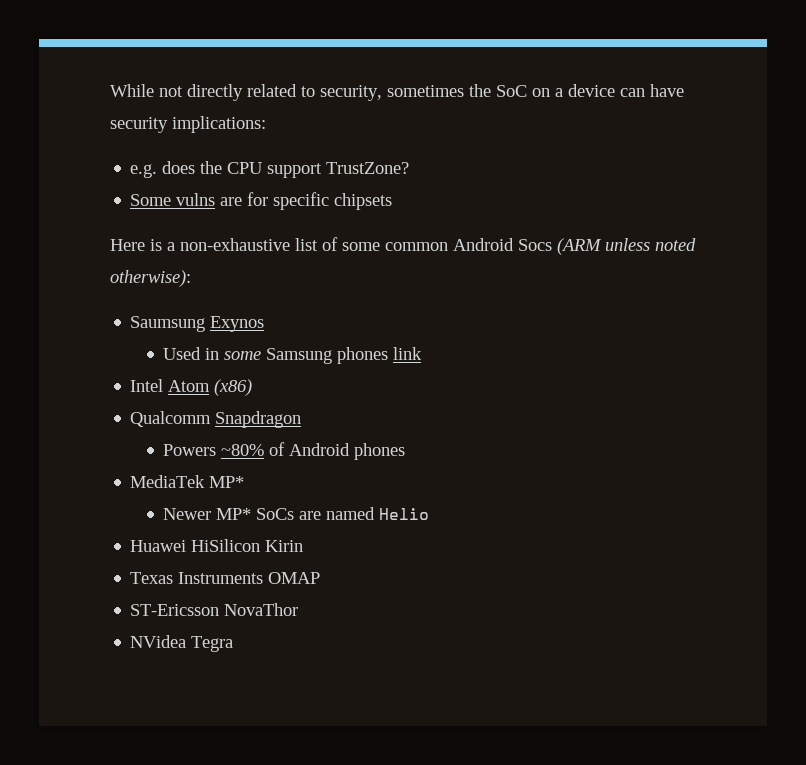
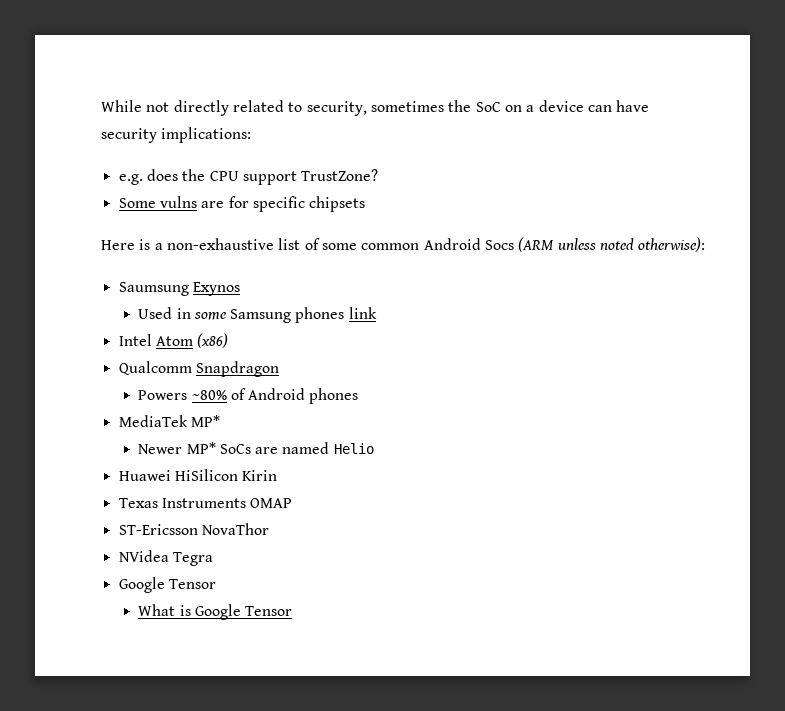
  NVidea Tegra
+ Google Tensor
+ What is Google Tensor

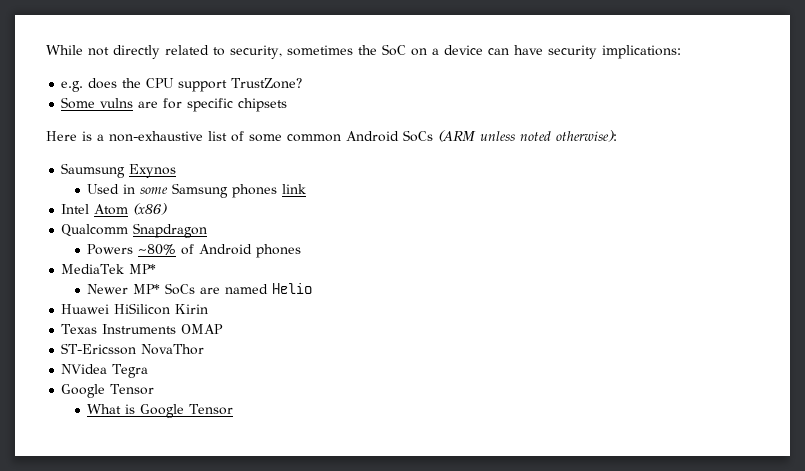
- Here is a non-exhaustive list of some common Android Socs (ARM unless noted otherwise):
+ Here is a non-exhaustive list of some common Android SoCs (ARM unless noted otherwise):

